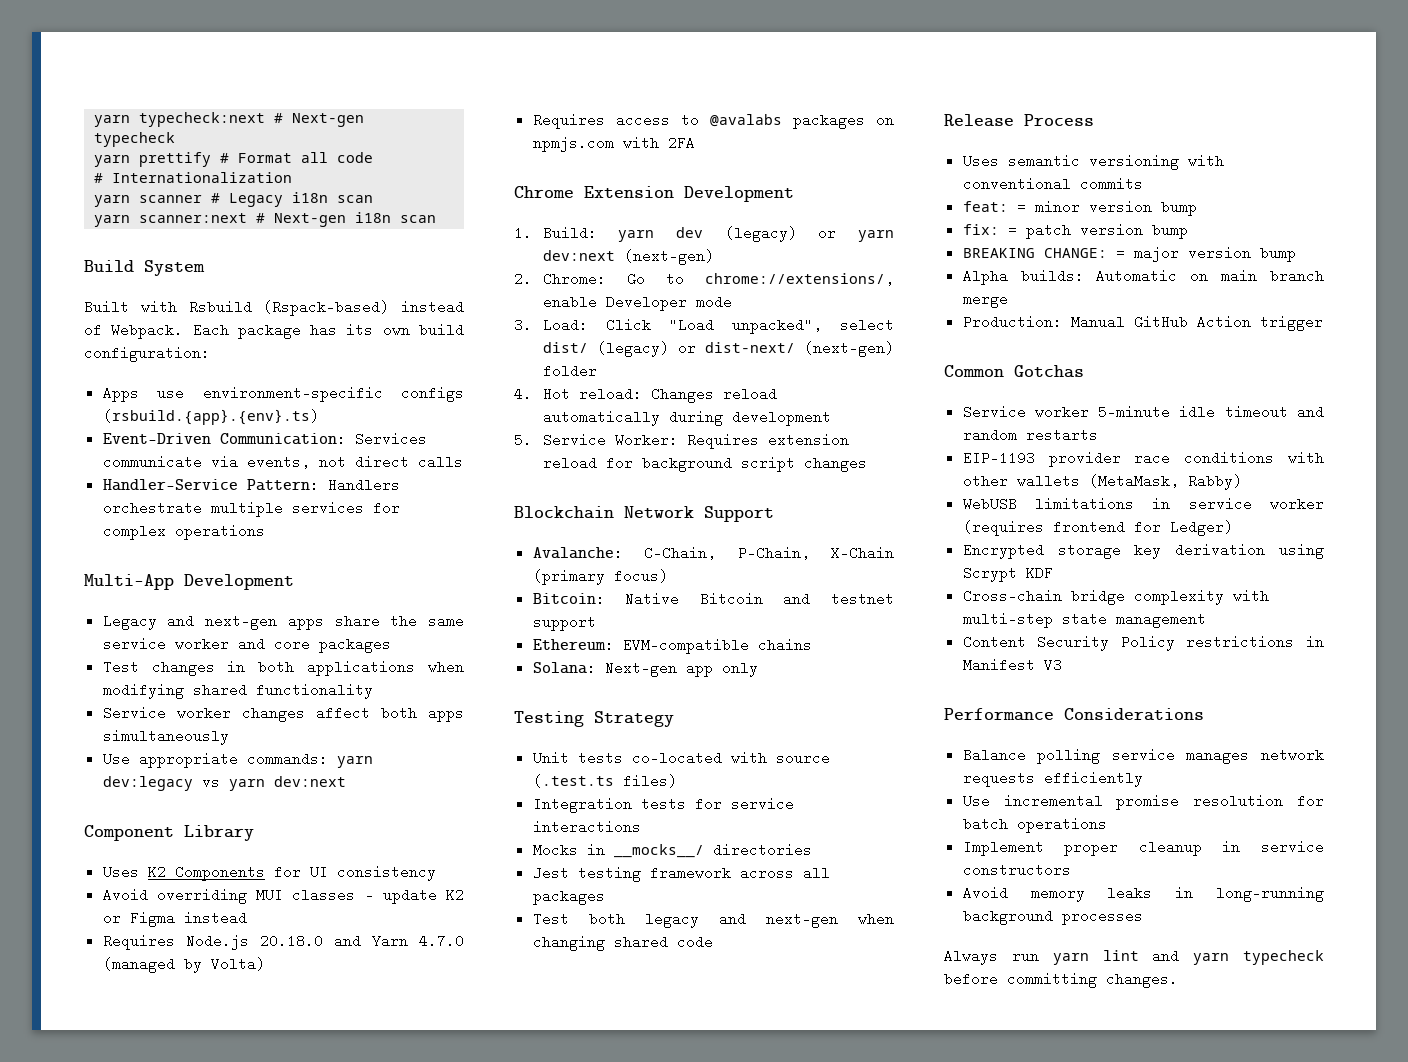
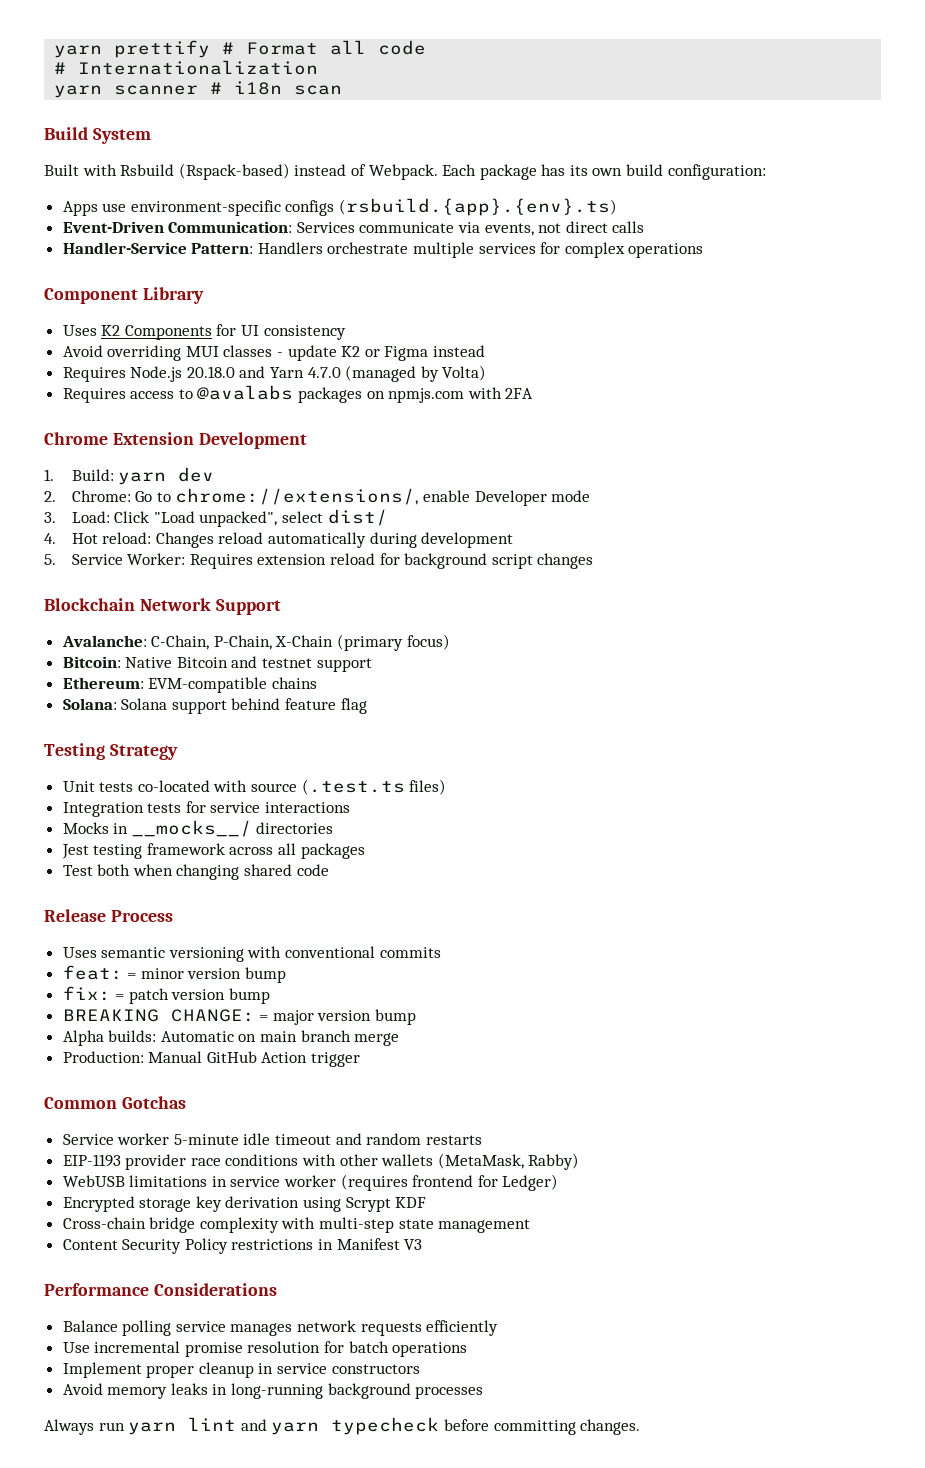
- yarn typecheck:next # Next-gen typecheck
- yarn scanner # Legacy i18n scan
- yarn scanner:next # Next-gen i18n scan
+ yarn scanner # i18n scan
- Multi-App Development
- Legacy and next-gen apps share the same service worker and core packages
- Test changes in both applications when modifying shared functionality
- Service worker changes affect both apps simultaneously
- Use appropriate commands: yarn dev:legacy vs yarn dev:next
- 1. Build: yarn dev (legacy) or yarn dev:next (next-gen)
+ 1. Build: yarn dev
- 3. Load: Click "Load unpacked", select dist/ (legacy) or dist-next/ (next-gen) folder
+ 3. Load: Click "Load unpacked", select dist/
- Solana: Next-gen app only
+ Solana: Solana support behind feature flag
- Test both legacy and next-gen when changing shared code
+ Test both when changing shared code

